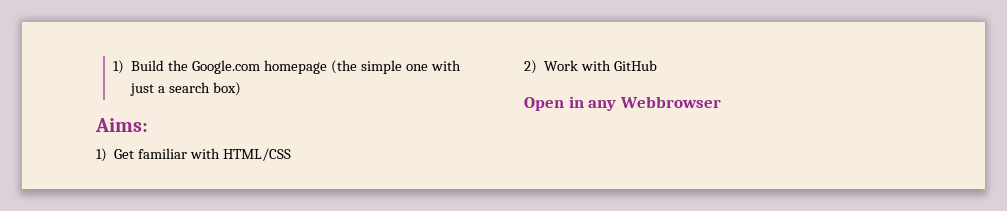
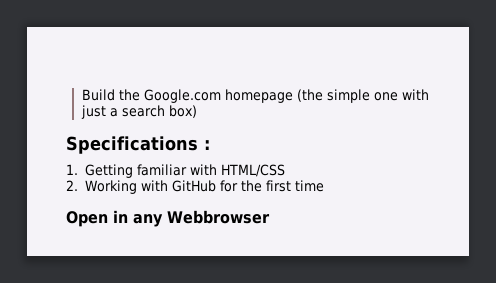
- 1) Build the Google.com homepage (the simple one with just a search box)
+ Build the Google.com homepage (the simple one with just a search box)
- Aims:
- 1) Get familiar with HTML/CSS
+ Specifications :
+ 1. Getting familiar with HTML/CSS
- 2) Work with GitHub
+ 2. Working with GitHub for the first time

